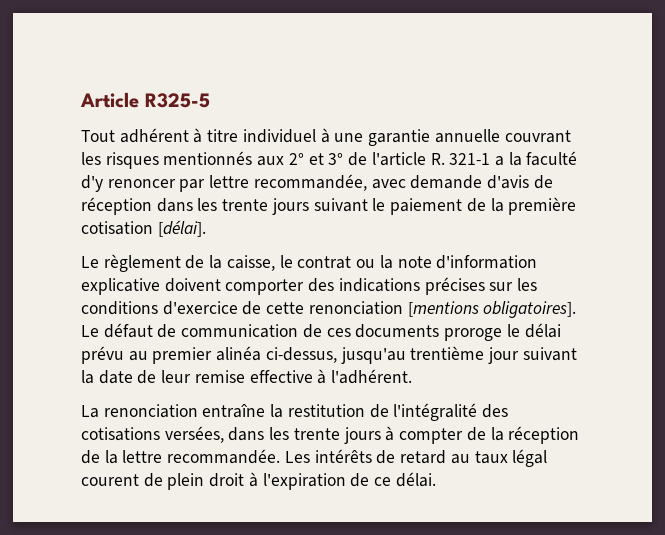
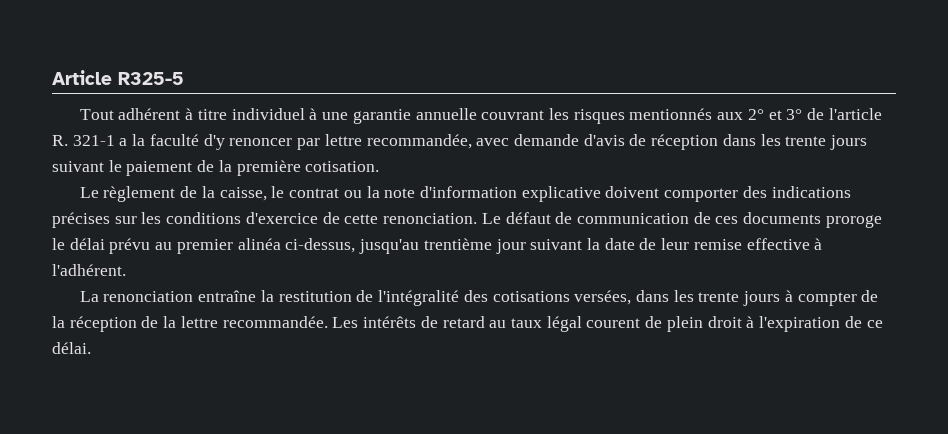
- Tout adhérent à titre individuel à une garantie annuelle couvrant les risques mentionnés aux 2° et 3° de l'article R. 321-1 a la faculté d'y renoncer par lettre recommandée, avec demande d'avis de réception dans les trente jours suivant le paiement de la première cotisation [délai].
+ Tout adhérent à titre individuel à une garantie annuelle couvrant les risques mentionnés aux 2° et 3° de l'article R. 321-1 a la faculté d'y renoncer par lettre recommandée, avec demande d'avis de réception dans les trente jours suivant le paiement de la première cotisation.
- Le règlement de la caisse, le contrat ou la note d'information explicative doivent comporter des indications précises sur les conditions d'exercice de cette renonciation [mentions obligatoires].
+ Le règlement de la caisse, le contrat ou la note d'information explicative doivent comporter des indications précises sur les conditions d'exercice de cette renonciation.

